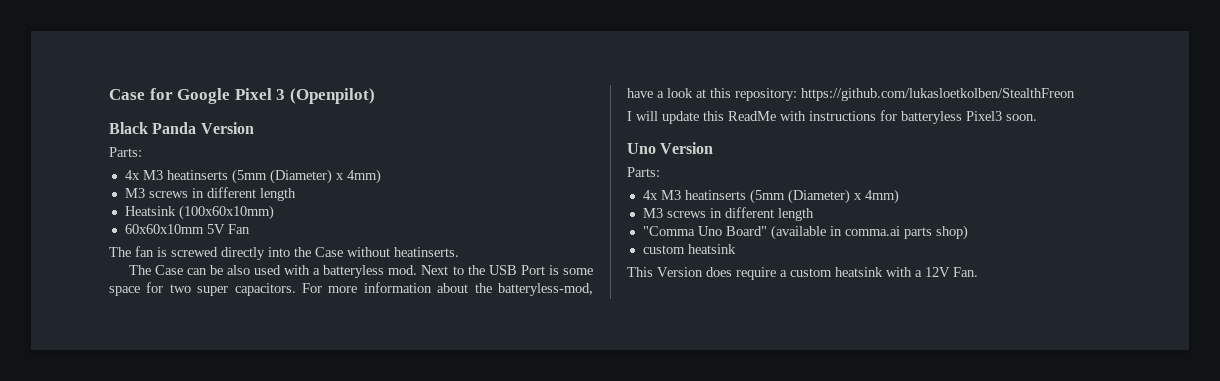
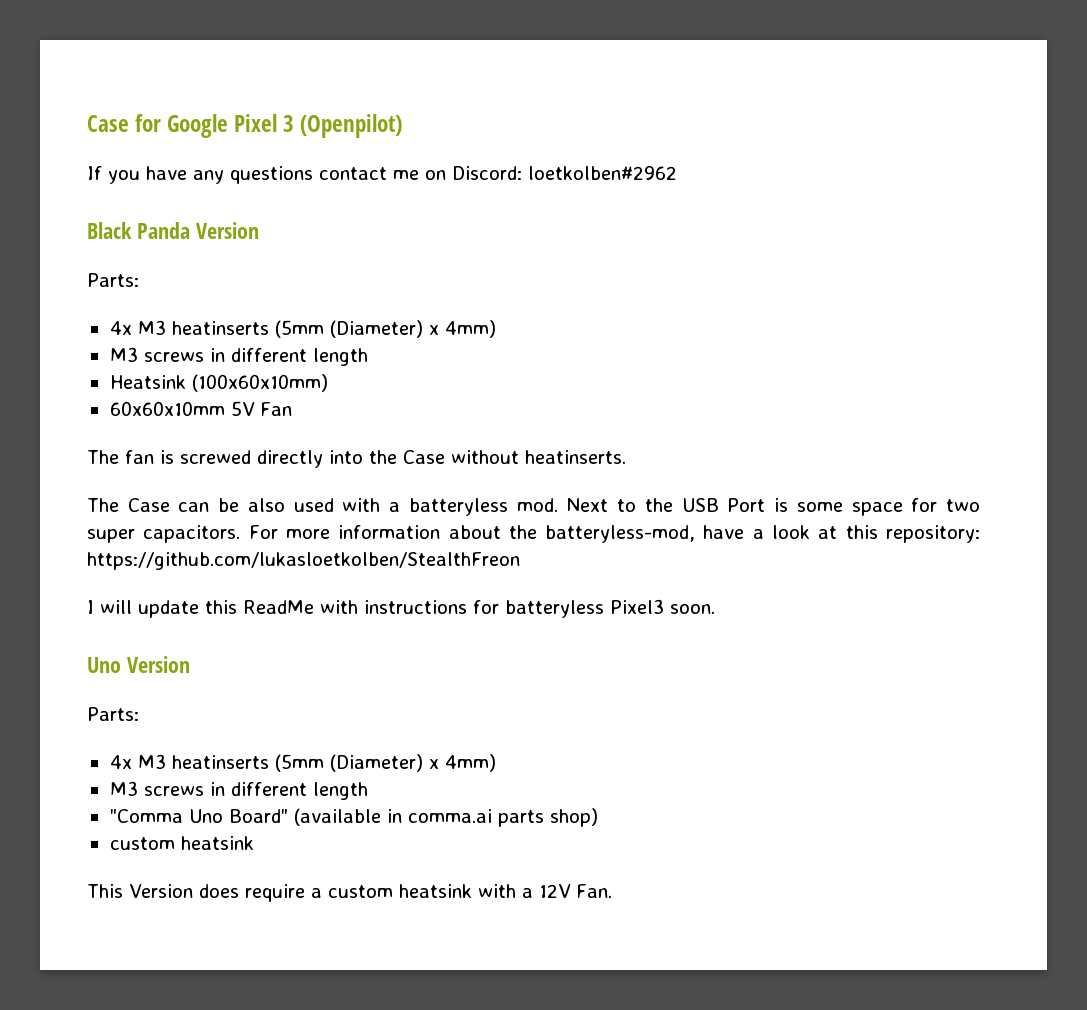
+ If you have any questions contact me on Discord: loetkolben#2962

